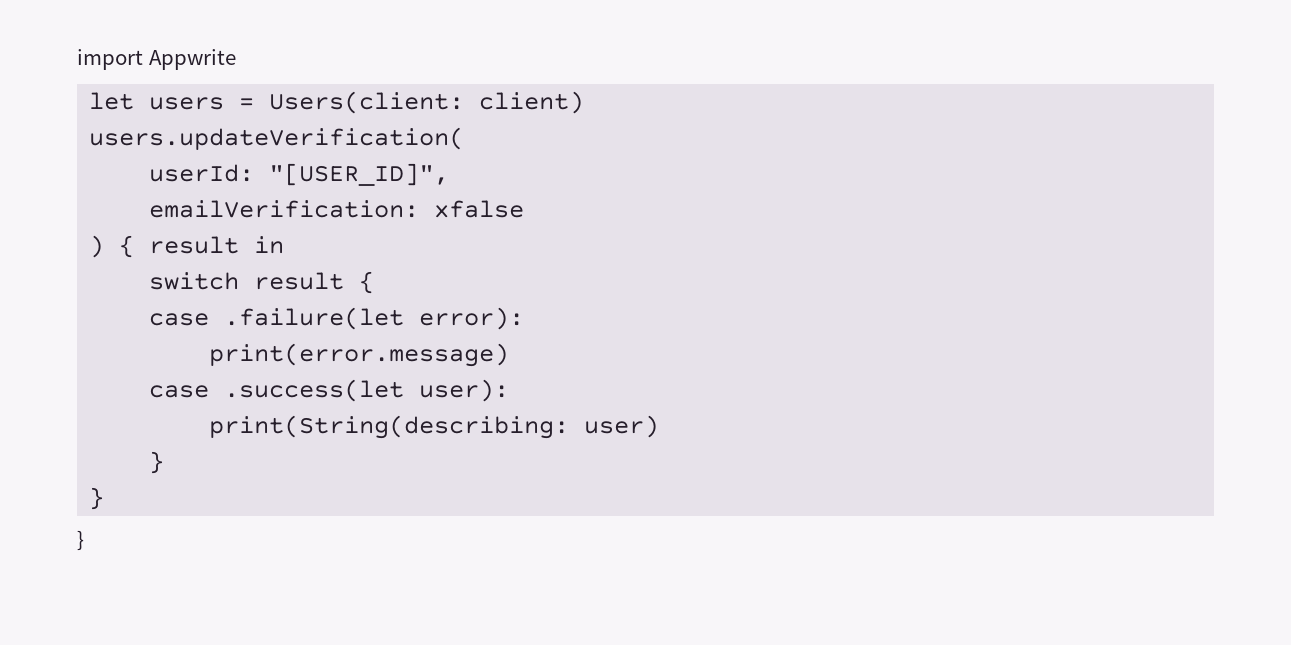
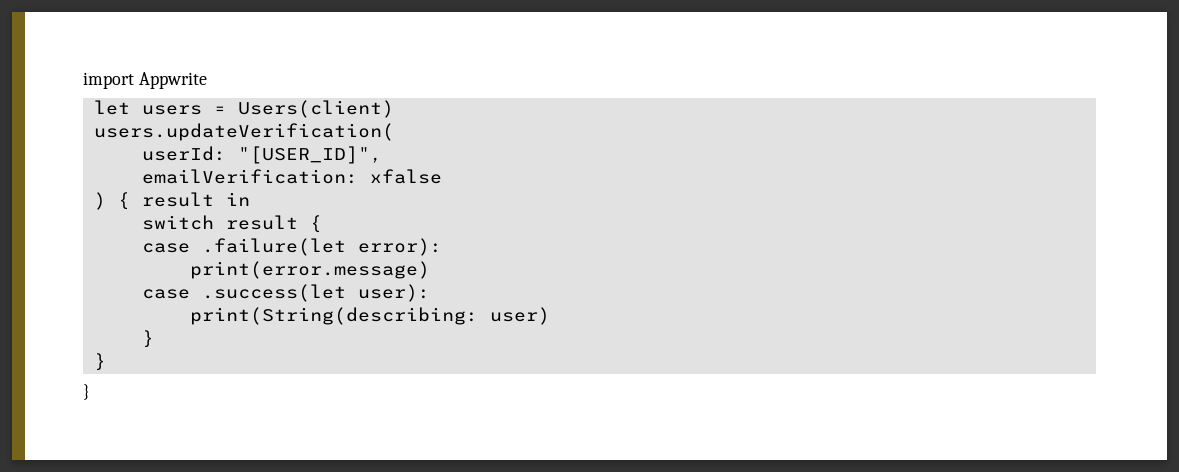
- let users = Users(client: client)
+ let users = Users(client)

